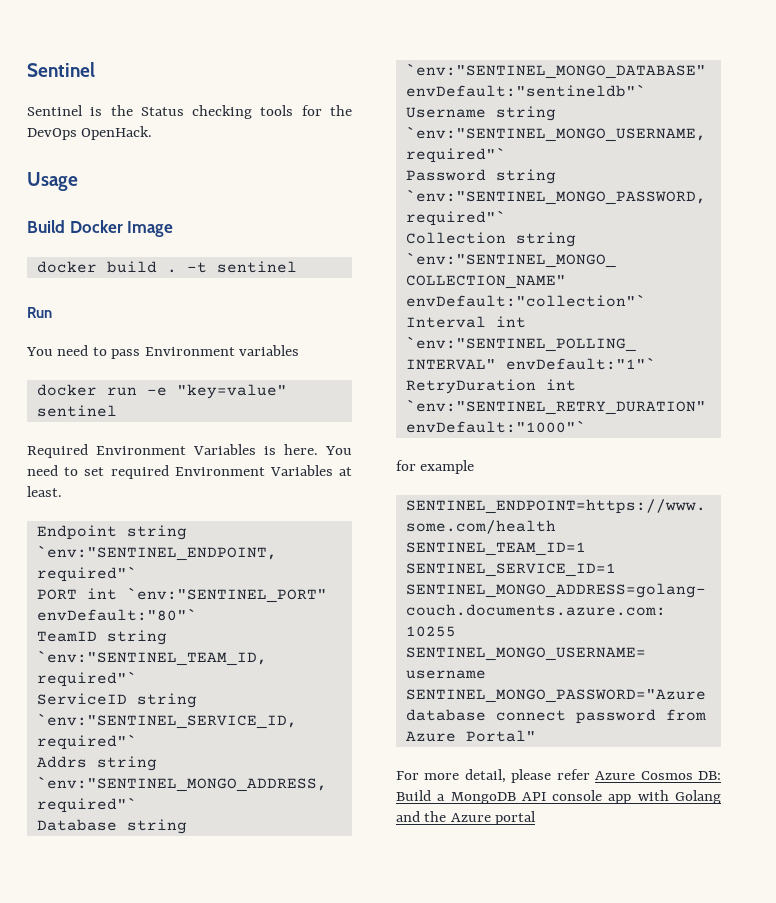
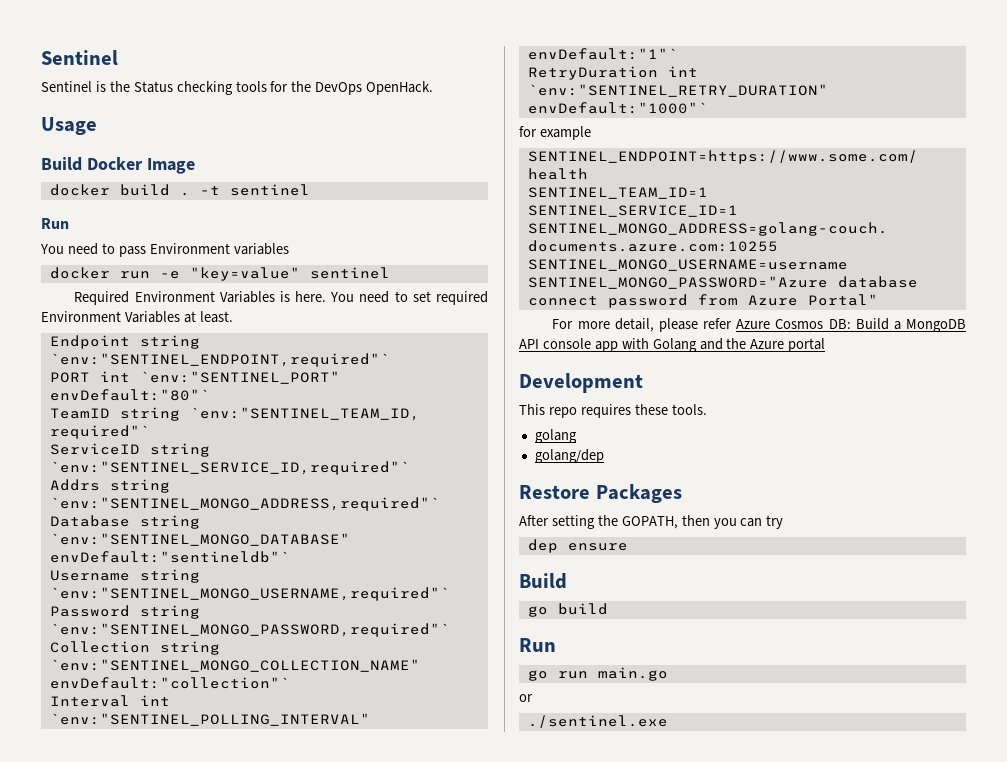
+ Development
+ This repo requires these tools.
+ golang
+ golang/dep
+ Restore Packages
+ After setting the GOPATH, then you can try
+ dep ensure
+ Build
+ go build
+ Run
+ go run main.go
+ or
+ ./sentinel.exe

